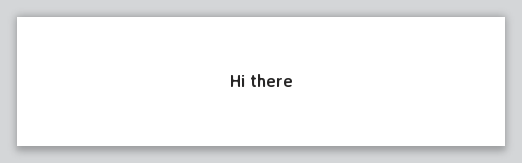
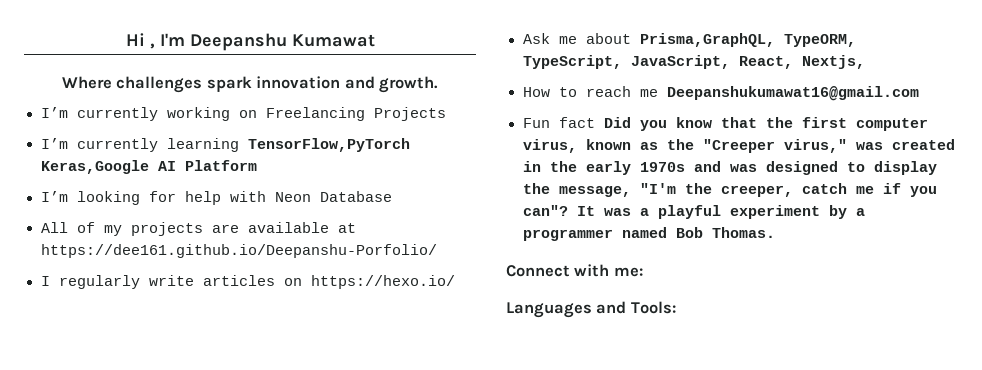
- Hi there
+ Hi , I'm Deepanshu Kumawat
+ Where challenges spark innovation and growth.
+ I’m currently working on Freelancing Projects
+ I’m currently learning TensorFlow,PyTorch Keras,Google AI Platform
+ I’m looking for help with Neon Database
+ All of my projects are available at https://dee161.github.io/Deepanshu-Porfolio/
+ I regularly write articles on https://hexo.io/
+ Ask me about Prisma,GraphQL, TypeORM, TypeScript, JavaScript, React, Nextjs,
+ How to reach me Deepanshukumawat16@gmail.com
+ Fun fact Did you know that the first computer virus, known as the "Creeper virus," was created in the early 1970s and was designed to display the message, "I'm the creeper, catch me if you can"? It was a playful experiment by a programmer named Bob Thomas.
+ Connect with me:
+ Languages and Tools:

